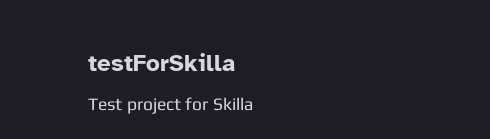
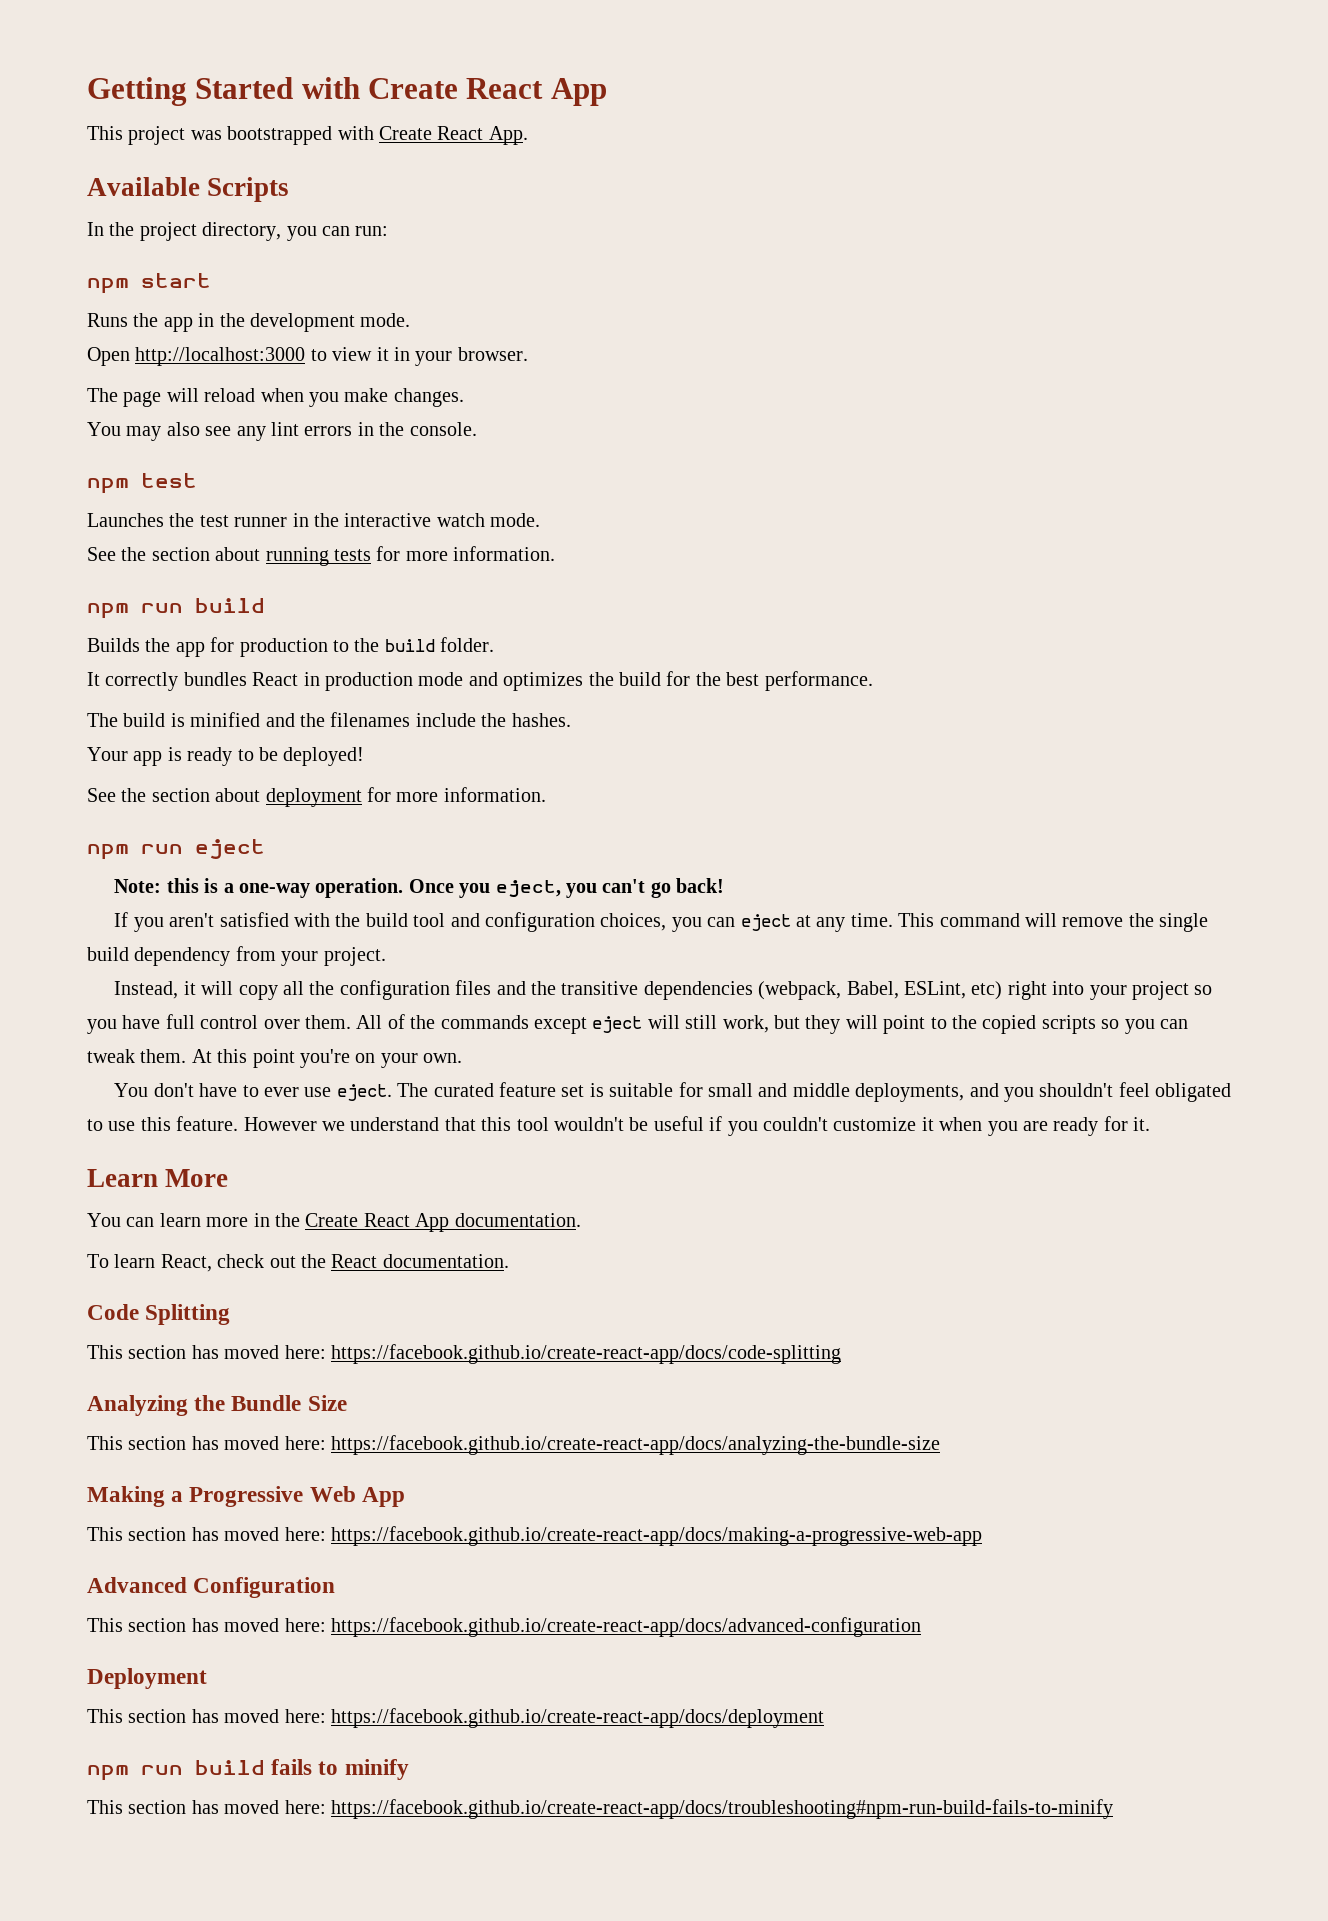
- testForSkilla
- Test project for Skilla
+ Getting Started with Create React App
+ This project was bootstrapped with Create React App.
+ Available Scripts
+ In the project directory, you can run:
+ npm start
+ Runs the app in the development mode.
+ Open http://localhost:3000 to view it in your browser.
+ The page will reload when you make changes.
+ You may also see any lint errors in the console.
+ npm test
+ Launches the test runner in the interactive watch mode.
+ See the section about running tests for more information.
+ npm run build
+ Builds the app for production to the build folder.
+ It correctly bundles React in production mode and optimizes the build for the best performance.
+ The build is minified and the filenames include the hashes.
+ Your app is ready to be deployed!
+ See the section about deployment for more information.
+ npm run eject
+ Note: this is a one-way operation. Once you eject, you can't go back!
+ If you aren't satisfied with the build tool and configuration choices, you can eject at any time. This command will remove the single build dependency from your project.
+ Instead, it will copy all the configuration files and the transitive dependencies (webpack, Babel, ESLint, etc) right into your project so you have full control over them. All of the commands except eject will still work, but they will point to the copied scripts so you can tweak them. At this point you're on your own.
+ You don't have to ever use eject. The curated feature set is suitable for small and middle deployments, and you shouldn't feel obligated to use this feature. However we understand that this tool wouldn't be useful if you couldn't customize it when you are ready for it.
+ Learn More
+ You can learn more in the Create React App documentation.
+ To learn React, check out the React documentation.
+ Code Splitting
+ This section has moved here: https://facebook.github.io/create-react-app/docs/code-splitting
+ Analyzing the Bundle Size
+ This section has moved here: https://facebook.github.io/create-react-app/docs/analyzing-the-bundle-size
+ Making a Progressive Web App
+ This section has moved here: https://facebook.github.io/create-react-app/docs/making-a-progressive-web-app
+ Advanced Configuration
+ This section has moved here: https://facebook.github.io/create-react-app/docs/advanced-configuration
+ Deployment
+ This section has moved here: https://facebook.github.io/create-react-app/docs/deployment
+ npm run build fails to minify
+ This section has moved here: https://facebook.github.io/create-react-app/docs/troubleshooting#npm-run-build-fails-to-minify

